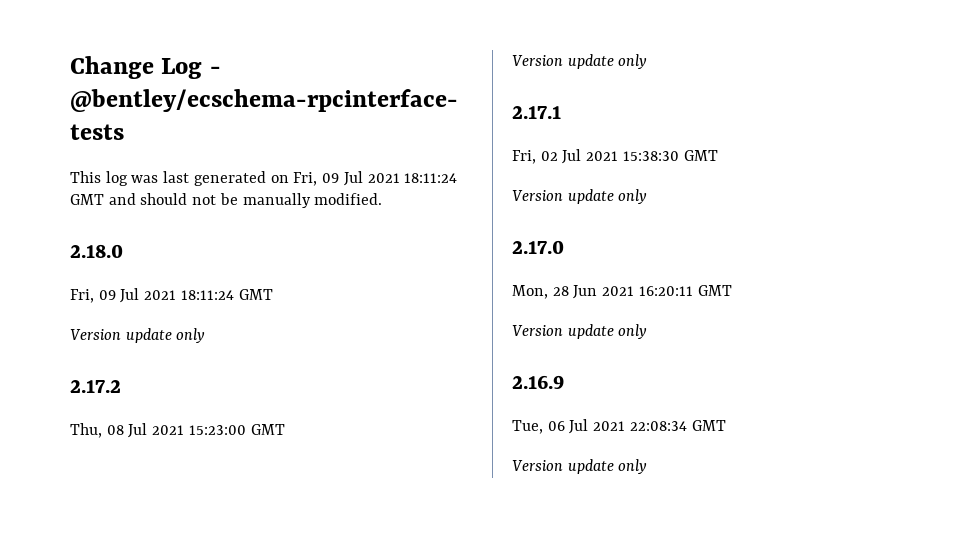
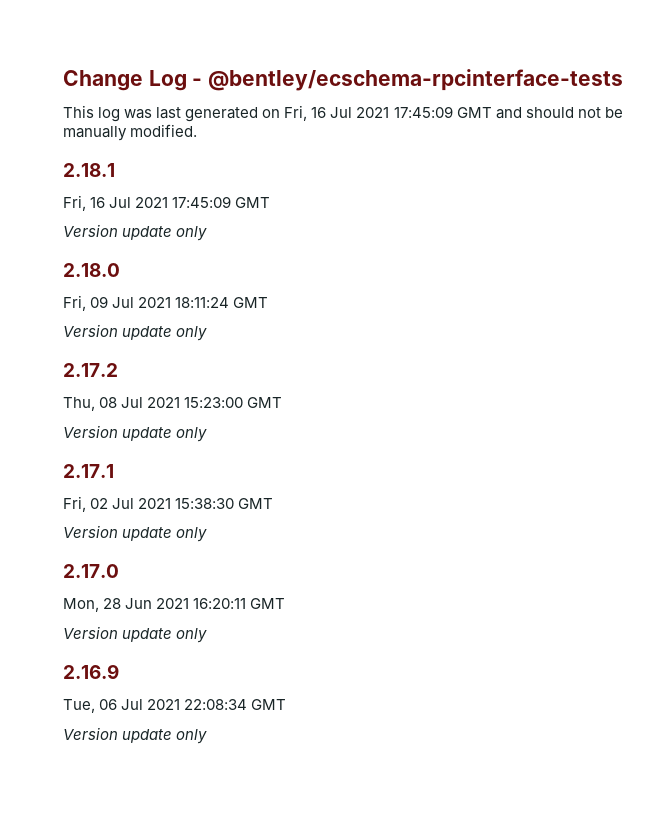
- This log was last generated on Fri, 09 Jul 2021 18:11:24 GMT and should not be manually modified.
+ This log was last generated on Fri, 16 Jul 2021 17:45:09 GMT and should not be manually modified.
+ 2.18.1
+ Fri, 16 Jul 2021 17:45:09 GMT
+ Version update only

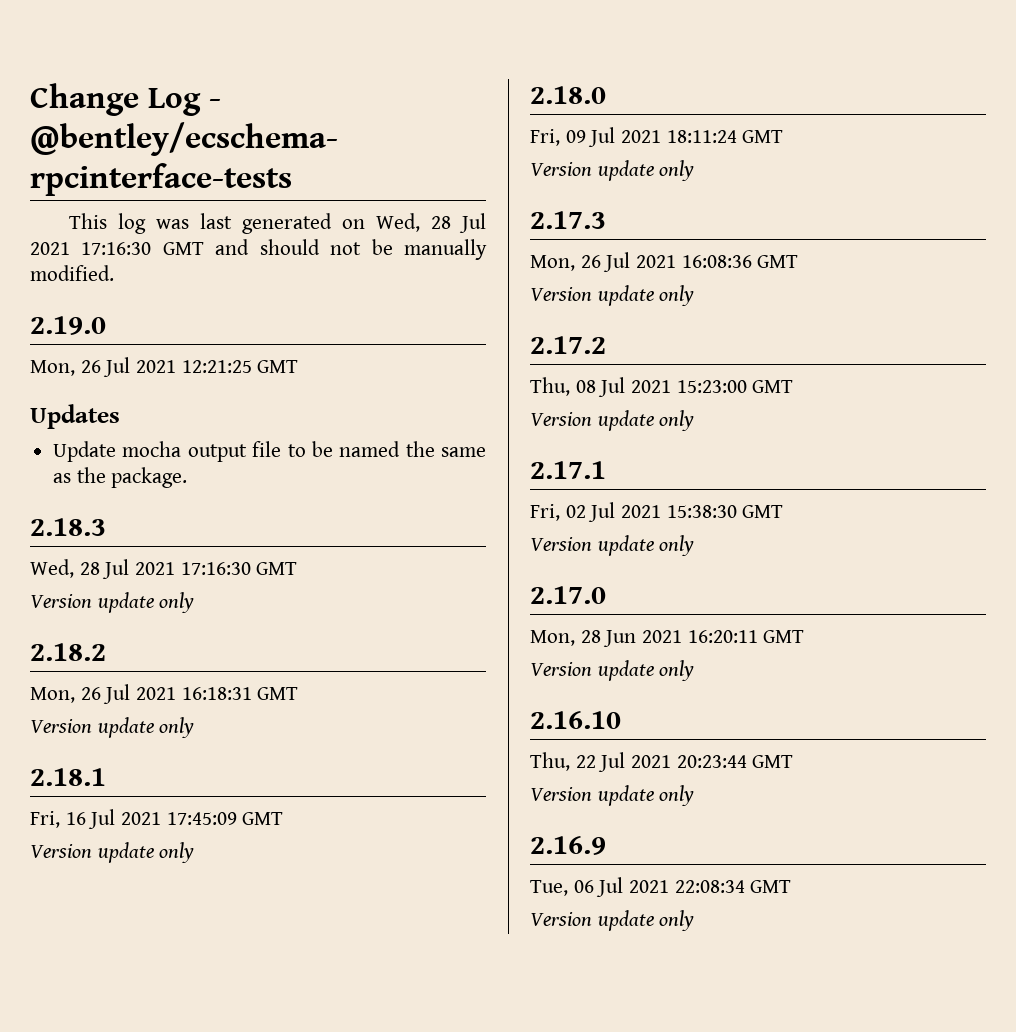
- This log was last generated on Fri, 16 Jul 2021 17:45:09 GMT and should not be manually modified.
+ This log was last generated on Wed, 28 Jul 2021 17:16:30 GMT and should not be manually modified.
+ 2.19.0
+ Mon, 26 Jul 2021 12:21:25 GMT
+ Updates
+ Update mocha output file to be named the same as the package.
+ 2.18.3
+ Wed, 28 Jul 2021 17:16:30 GMT
+ Version update only
+ 2.18.2
+ Mon, 26 Jul 2021 16:18:31 GMT
+ Version update only
+ 2.17.3
+ Mon, 26 Jul 2021 16:08:36 GMT
+ Version update only
+ 2.16.10
+ Thu, 22 Jul 2021 20:23:44 GMT
+ Version update only

